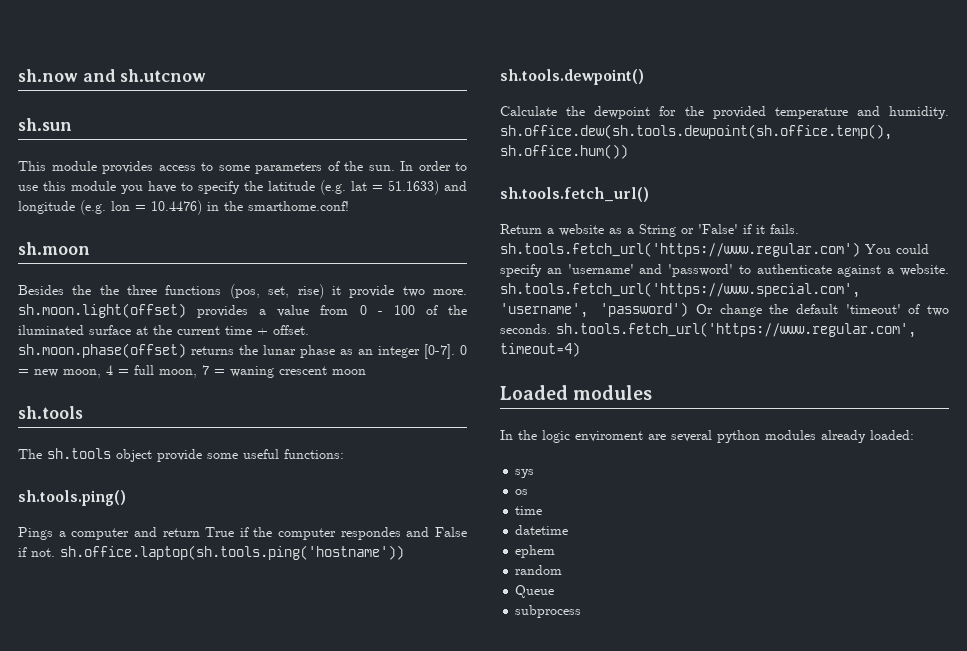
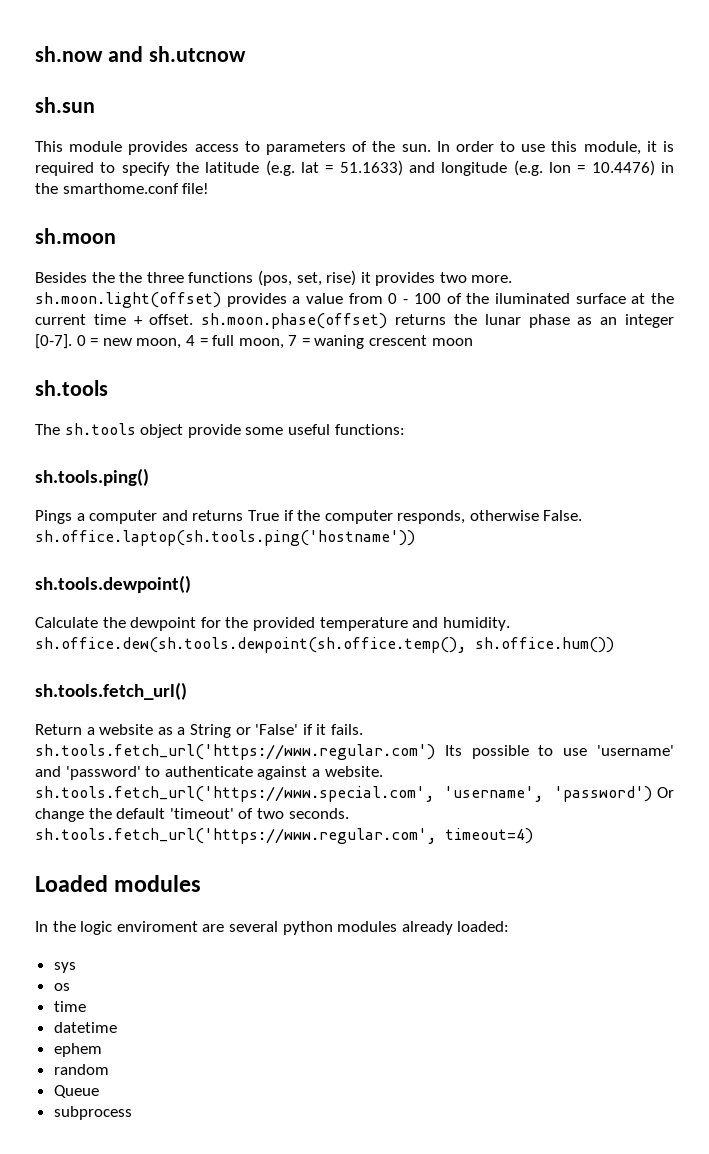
- This module provides access to some parameters of the sun.
+ This module provides access to parameters of the sun.
- In order to use this module you have to specify the latitude (e.g. lat = 51.1633) and longitude (e.g. lon = 10.4476) in the smarthome.conf!
+ In order to use this module, it is required to specify the latitude (e.g. lat = 51.1633) and longitude (e.g. lon = 10.4476) in the smarthome.conf file!
- Besides the the three functions (pos, set, rise) it provide two more. sh.moon.light(offset) provides a value from 0 - 100 of the iluminated surface at the current time + offset. sh.moon.phase(offset) returns the lunar phase as an integer [0-7].
+ Besides the the three functions (pos, set, rise) it provides two more. sh.moon.light(offset) provides a value from 0 - 100 of the iluminated surface at the current time + offset. sh.moon.phase(offset) returns the lunar phase as an integer [0-7].
- Pings a computer and return True if the computer respondes and False if not. sh.office.laptop(sh.tools.ping('hostname'))
+ Pings a computer and returns True if the computer responds, otherwise False. sh.office.laptop(sh.tools.ping('hostname'))
- Return a website as a String or 'False' if it fails. sh.tools.fetch_url('https://www.regular.com') You could specify an 'username' and 'password' to authenticate against a website. sh.tools.fetch_url('https://www.special.com', 'username', 'password') Or change the default 'timeout' of two seconds. sh.tools.fetch_url('https://www.regular.com', timeout=4)
+ Return a website as a String or 'False' if it fails. sh.tools.fetch_url('https://www.regular.com') Its possible to use 'username' and 'password' to authenticate against a website. sh.tools.fetch_url('https://www.special.com', 'username', 'password') Or change the default 'timeout' of two seconds. sh.tools.fetch_url('https://www.regular.com', timeout=4)

